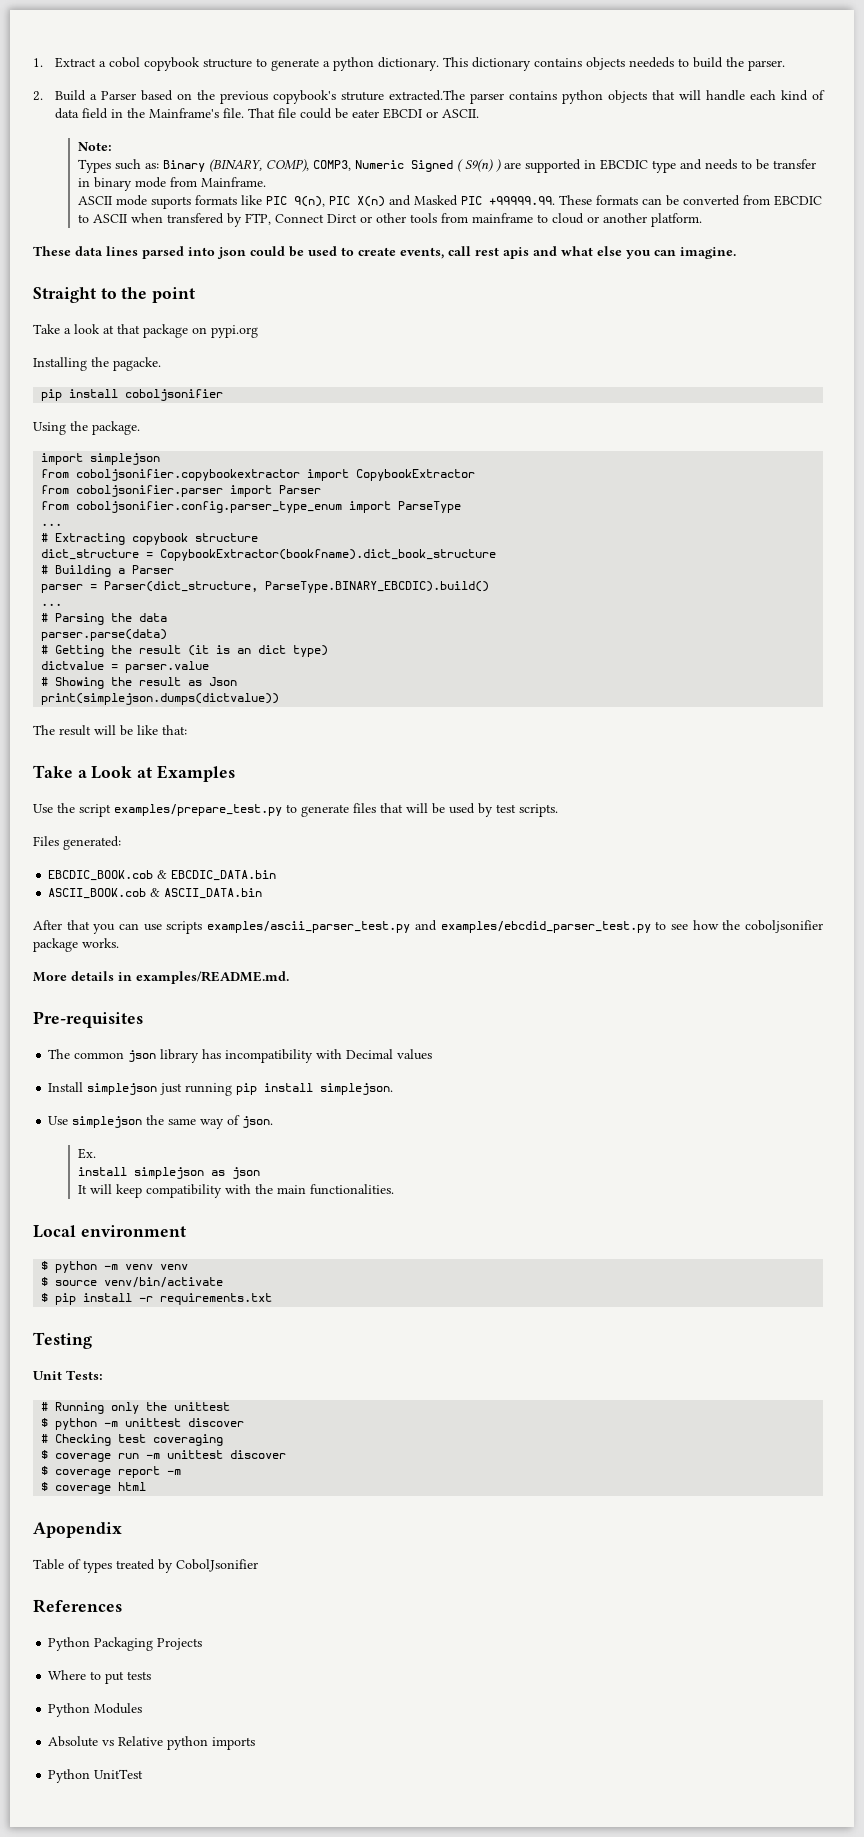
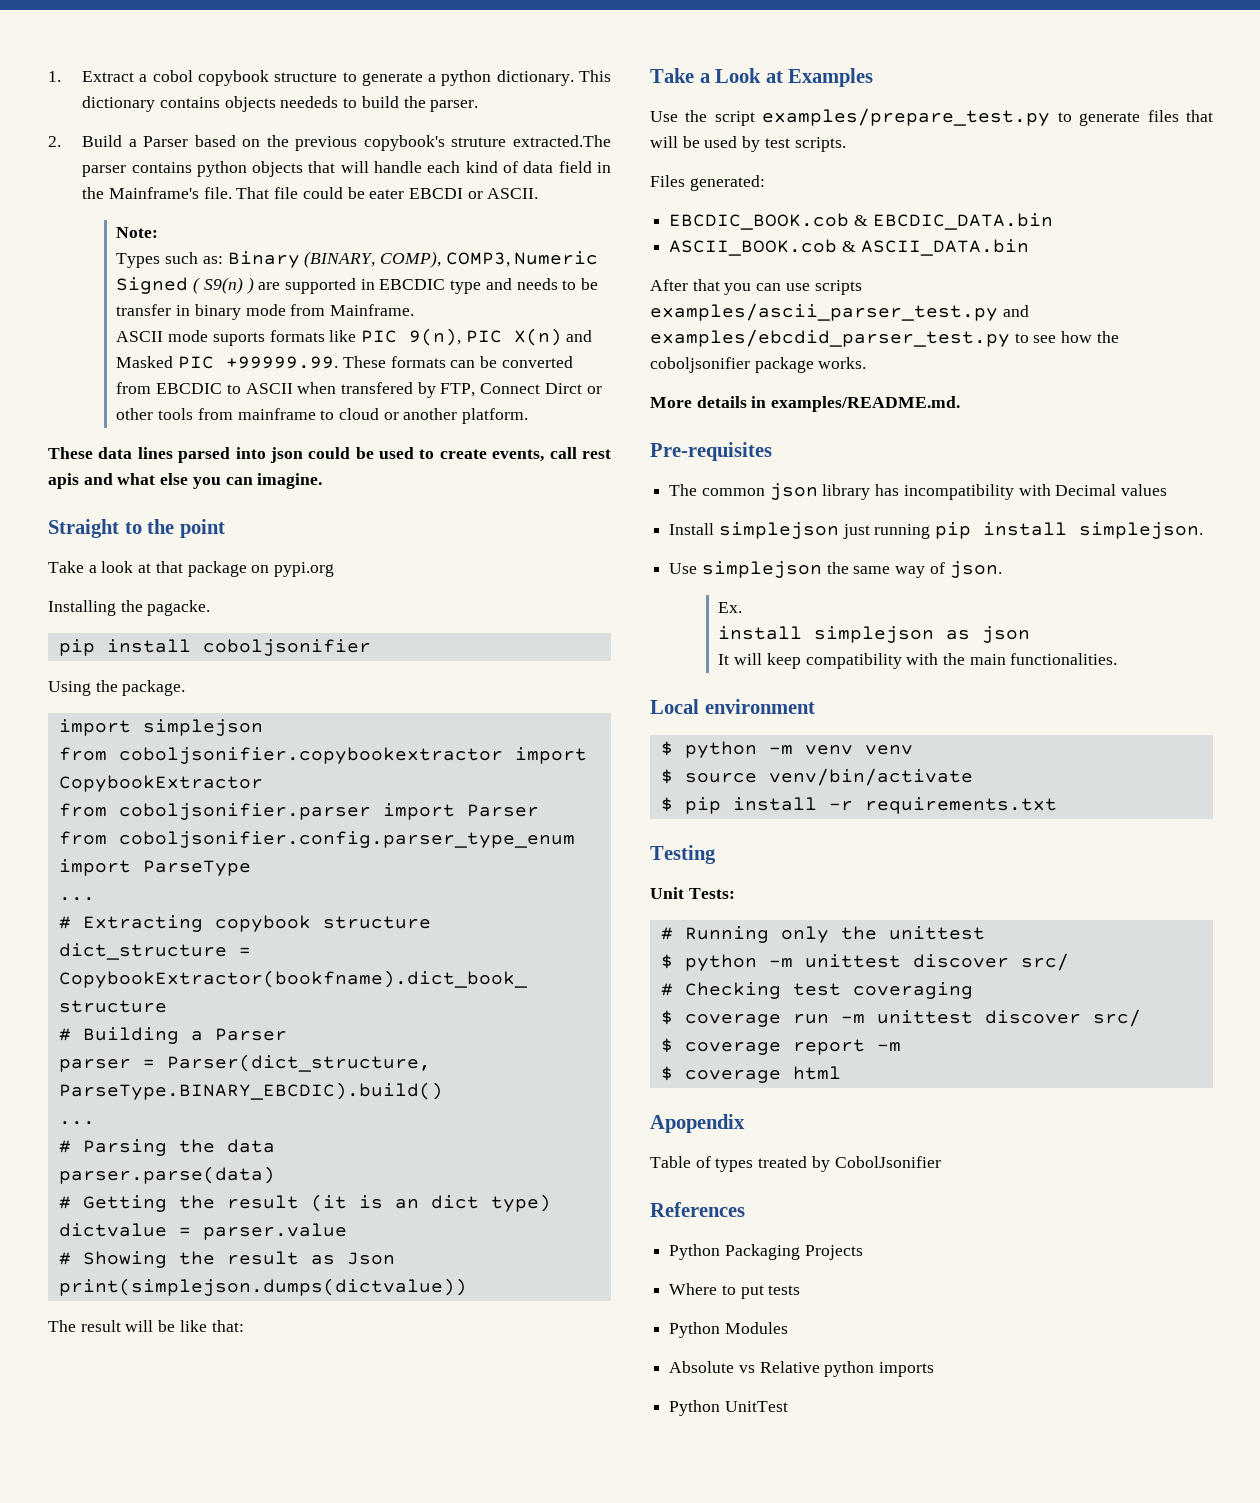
- $ python -m unittest discover
+ $ python -m unittest discover src/
- $ coverage run -m unittest discover
+ $ coverage run -m unittest discover src/

